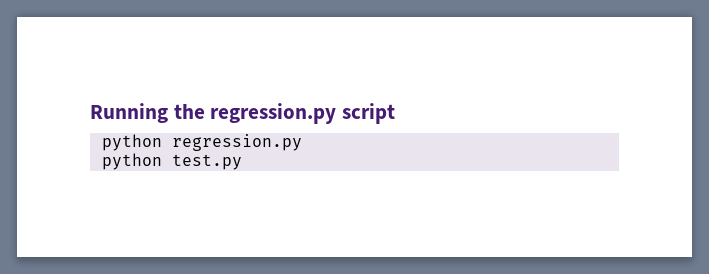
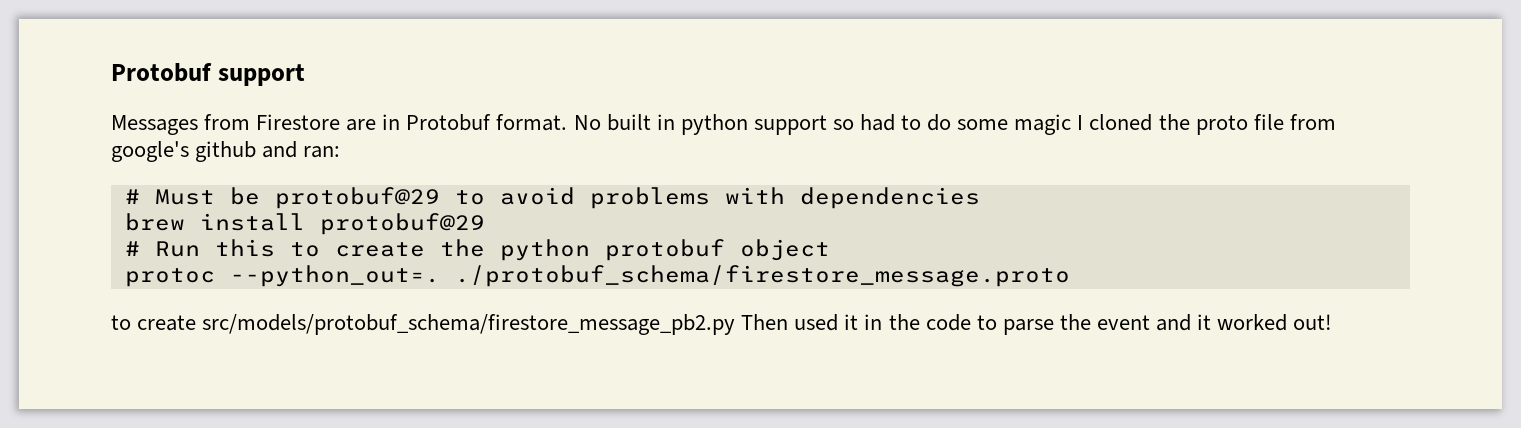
- Running the regression.py script
- python regression.py
- python test.py
+ Protobuf support
+ Messages from Firestore are in Protobuf format. No built in python support so had to do some magic I cloned the proto file from google's github and ran:
+ # Must be protobuf@29 to avoid problems with dependencies
+ brew install protobuf@29
+ # Run this to create the python protobuf object
+ protoc --python_out=. ./protobuf_schema/firestore_message.proto
+ to create src/models/protobuf_schema/firestore_message_pb2.py Then used it in the code to parse the event and it worked out!

